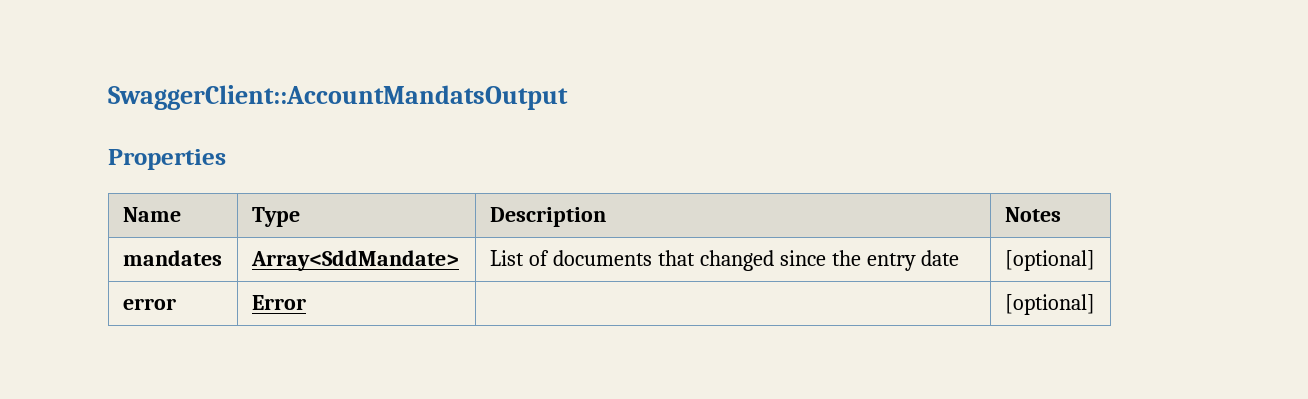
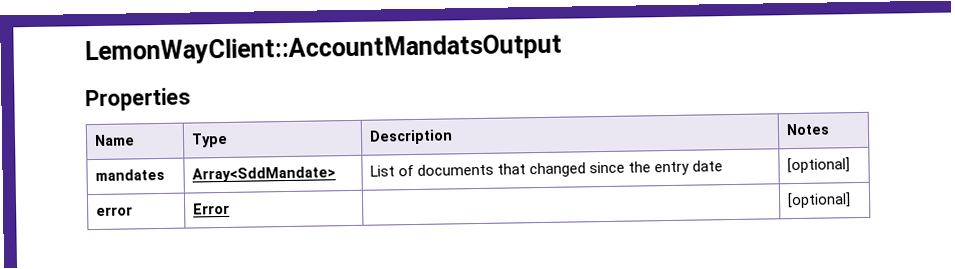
- SwaggerClient::AccountMandatsOutput
+ LemonWayClient::AccountMandatsOutput

